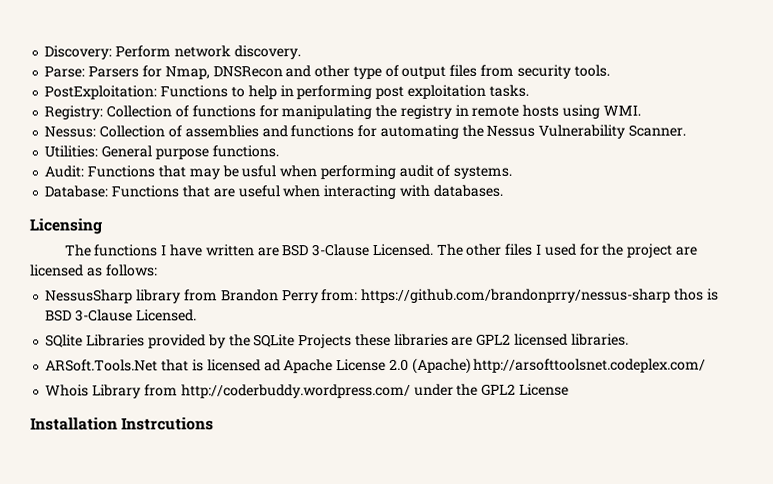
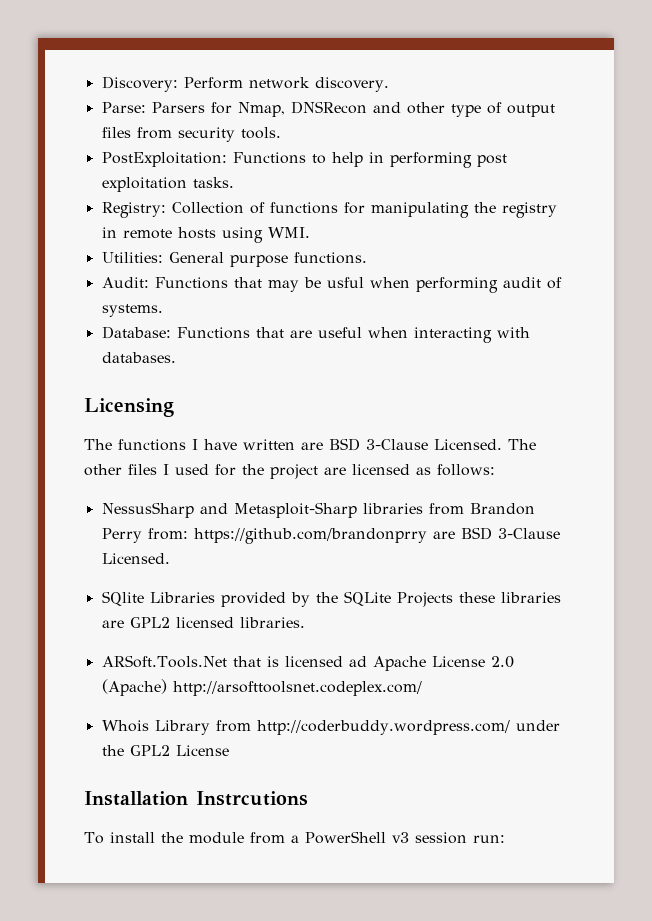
- Nessus: Collection of assemblies and functions for automating the Nessus Vulnerability Scanner.
- NessusSharp library from Brandon Perry from: https://github.com/brandonprry/nessus-sharp thos is BSD 3-Clause Licensed.
+ NessusSharp and Metasploit-Sharp libraries from Brandon Perry from: https://github.com/brandonprry are BSD 3-Clause Licensed.
+ To install the module from a PowerShell v3 session run:

